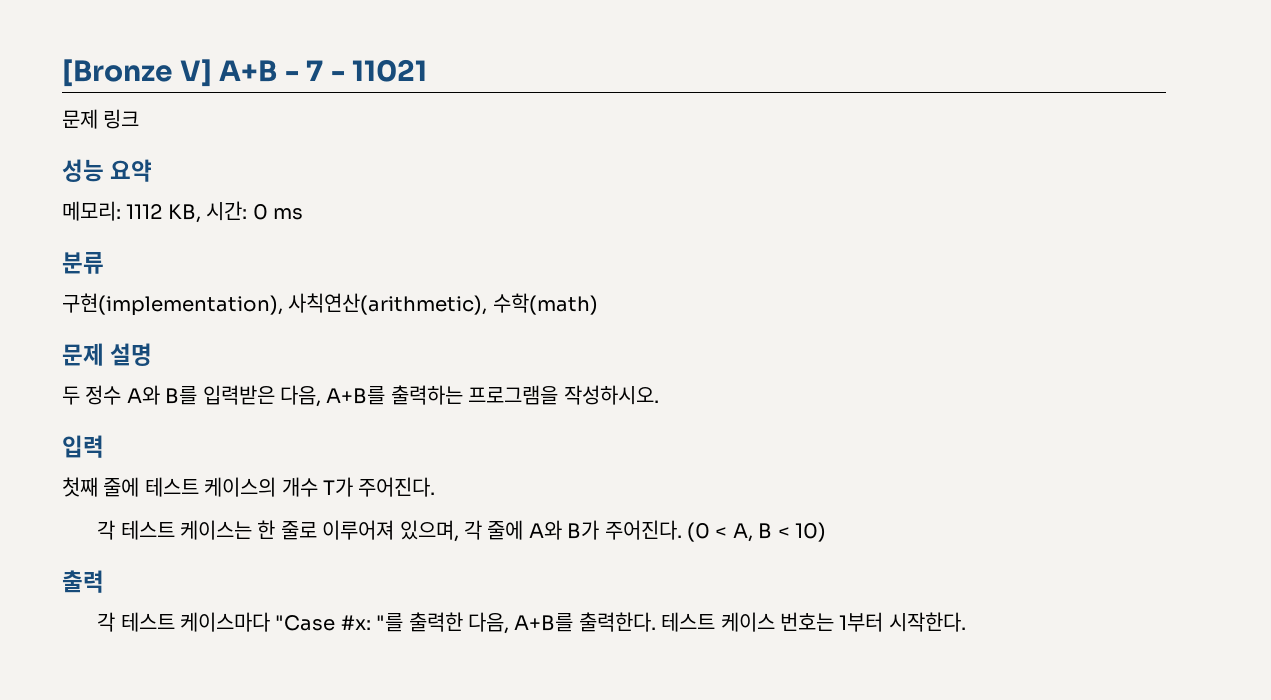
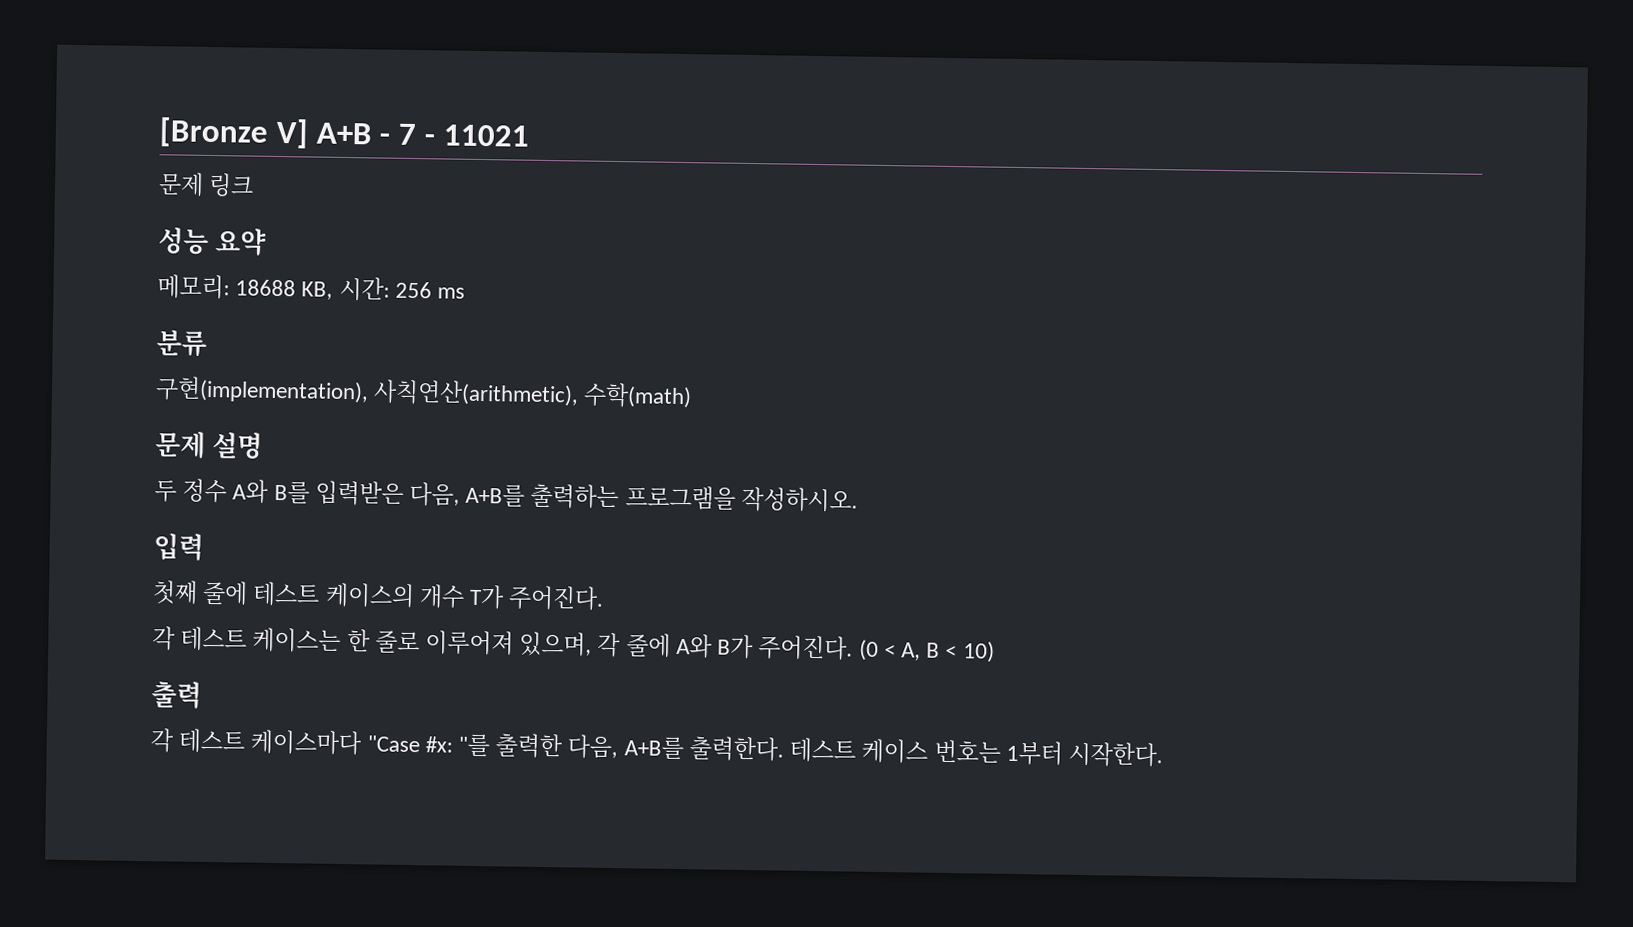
- 메모리: 1112 KB, 시간: 0 ms
+ 메모리: 18688 KB, 시간: 256 ms

